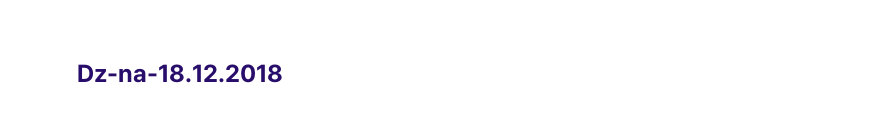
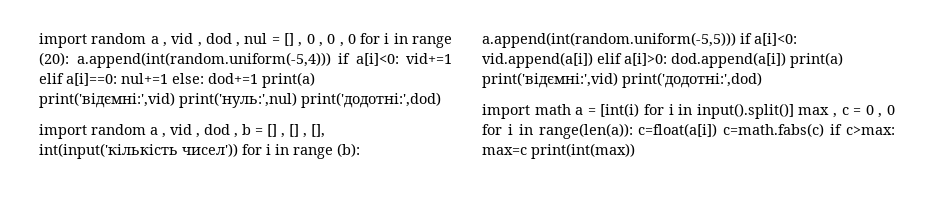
- Dz-na-18.12.2018
+ import random a , vid , dod , nul = [] , 0 , 0 , 0 for i in range (20): a.append(int(random.uniform(-5,4))) if a[i]<0: vid+=1 elif a[i]==0: nul+=1 else: dod+=1 print(a) print('відємні:',vid) print('нуль:',nul) print('додотні:',dod)
+ import random a , vid , dod , b = [] , [] , [], int(input('кількість чисел')) for i in range (b): a.append(int(random.uniform(-5,5))) if a[i]<0: vid.append(a[i]) elif a[i]>0: dod.append(a[i]) print(a) print('відємні:',vid) print('додотні:',dod)
+ import math a = [int(i) for i in input().split()] max , c = 0 , 0 for i in range(len(a)): c=float(a[i]) c=math.fabs(c) if c>max: max=c print(int(max))

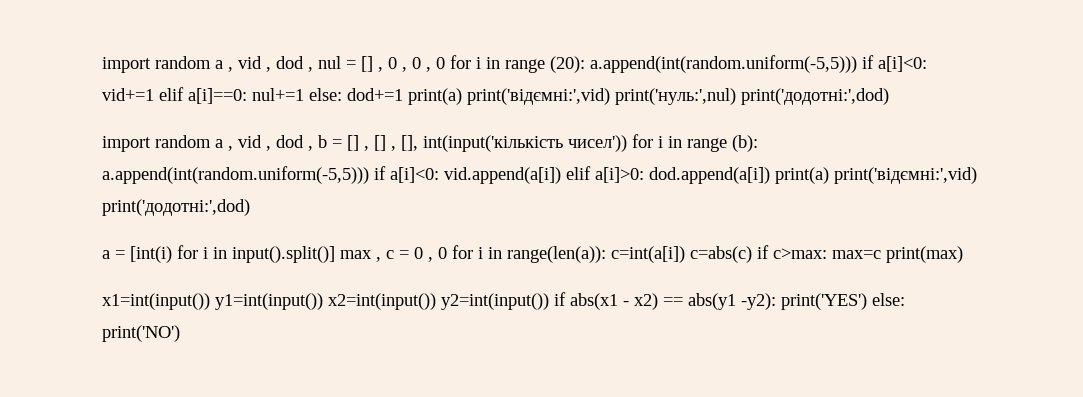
- import random a , vid , dod , nul = [] , 0 , 0 , 0 for i in range (20): a.append(int(random.uniform(-5,4))) if a[i]<0: vid+=1 elif a[i]==0: nul+=1 else: dod+=1 print(a) print('відємні:',vid) print('нуль:',nul) print('додотні:',dod)
+ import random a , vid , dod , nul = [] , 0 , 0 , 0 for i in range (20): a.append(int(random.uniform(-5,5))) if a[i]<0: vid+=1 elif a[i]==0: nul+=1 else: dod+=1 print(a) print('відємні:',vid) print('нуль:',nul) print('додотні:',dod)
- import math a = [int(i) for i in input().split()] max , c = 0 , 0 for i in range(len(a)): c=float(a[i]) c=math.fabs(c) if c>max: max=c print(int(max))
+ a = [int(i) for i in input().split()] max , c = 0 , 0 for i in range(len(a)): c=int(a[i]) c=abs(c) if c>max: max=c print(max)
+ x1=int(input()) y1=int(input()) x2=int(input()) y2=int(input()) if abs(x1 - x2) == abs(y1 -y2): print('YES') else: print('NO')

